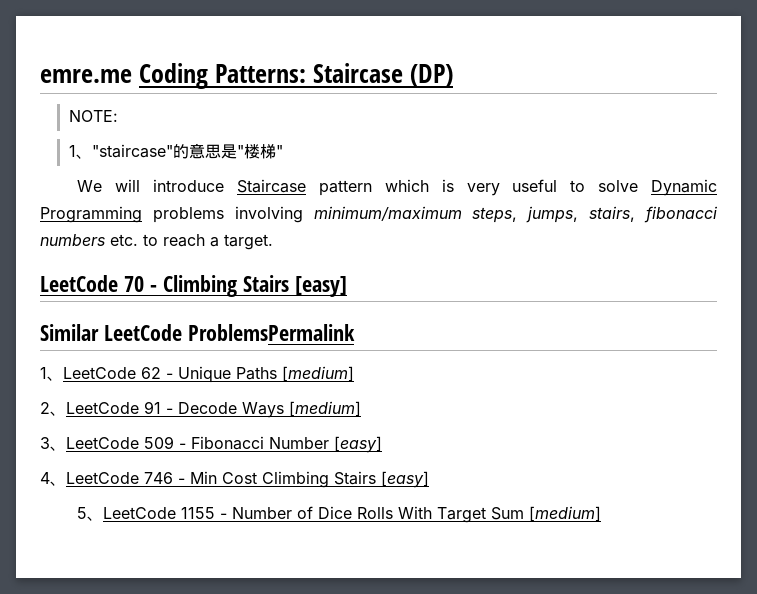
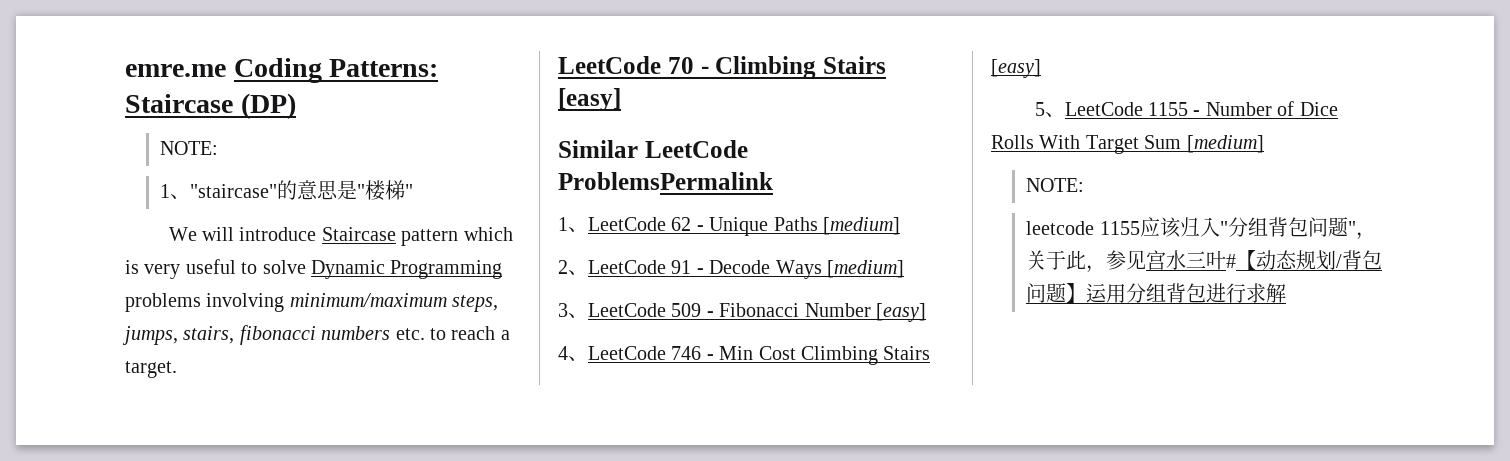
  5、LeetCode 1155 - Number of Dice Rolls With Target Sum [medium]
+ NOTE:
+ leetcode 1155应该归入"分组背包问题"，关于此，参见宫水三叶#【动态规划/背包问题】运用分组背包进行求解

